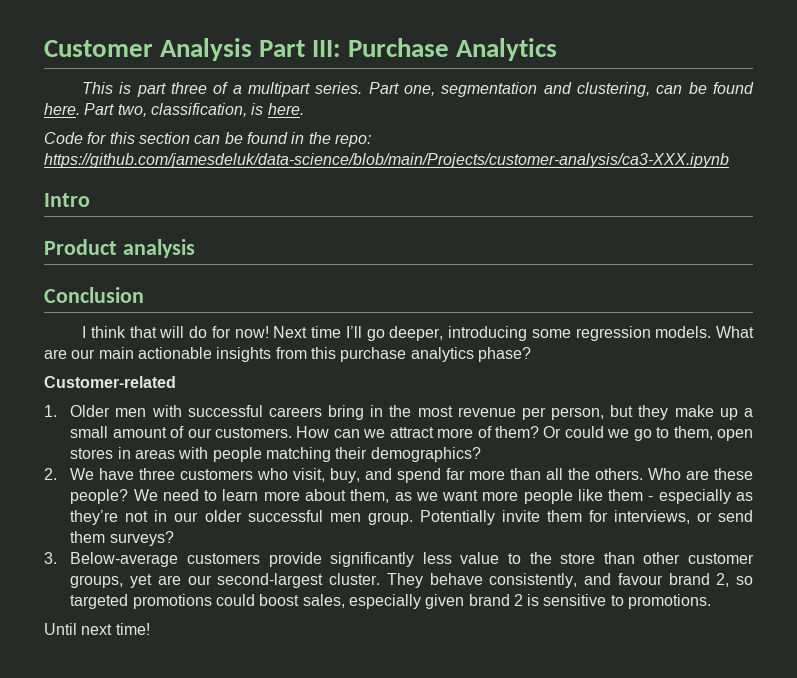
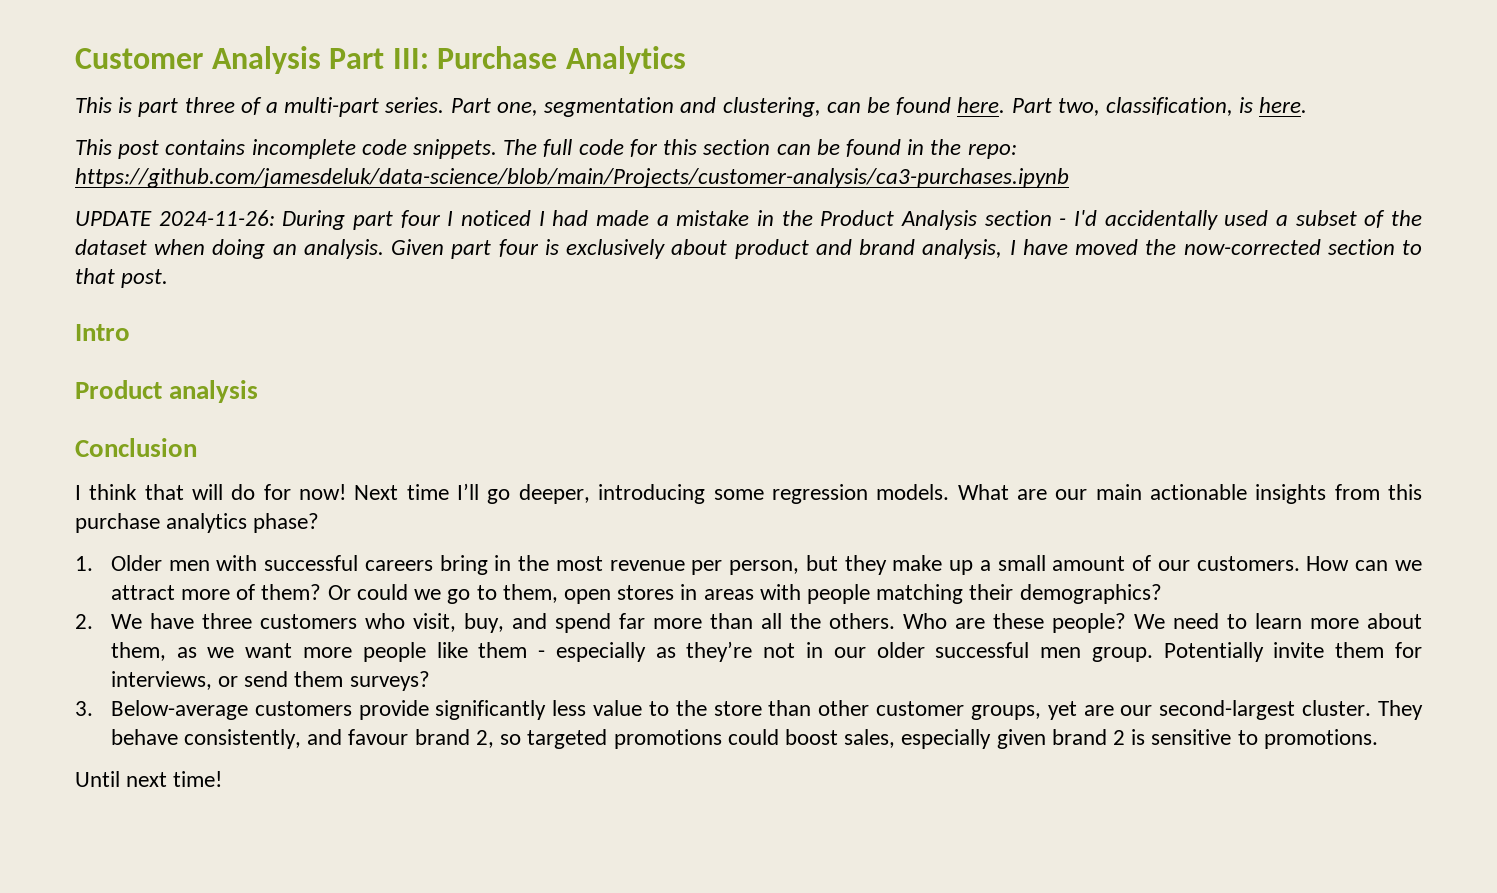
- This is part three of a multipart series.
+ This is part three of a multi-part series.
- Code for this section can be found in the repo: https://github.com/jamesdeluk/data-science/blob/main/Projects/customer-analysis/ca3-XXX.ipynb
+ This post contains incomplete code snippets. The full code for this section can be found in the repo: https://github.com/jamesdeluk/data-science/blob/main/Projects/customer-analysis/ca3-purchases.ipynb
+ UPDATE 2024-11-26: During part four I noticed I had made a mistake in the Product Analysis section - I'd accidentally used a subset of the dataset when doing an analysis. Given part four is exclusively about product and brand analysis, I have moved the now-corrected section to that post.
- Customer-related

